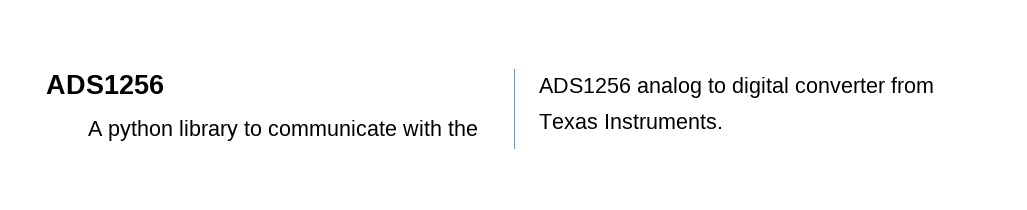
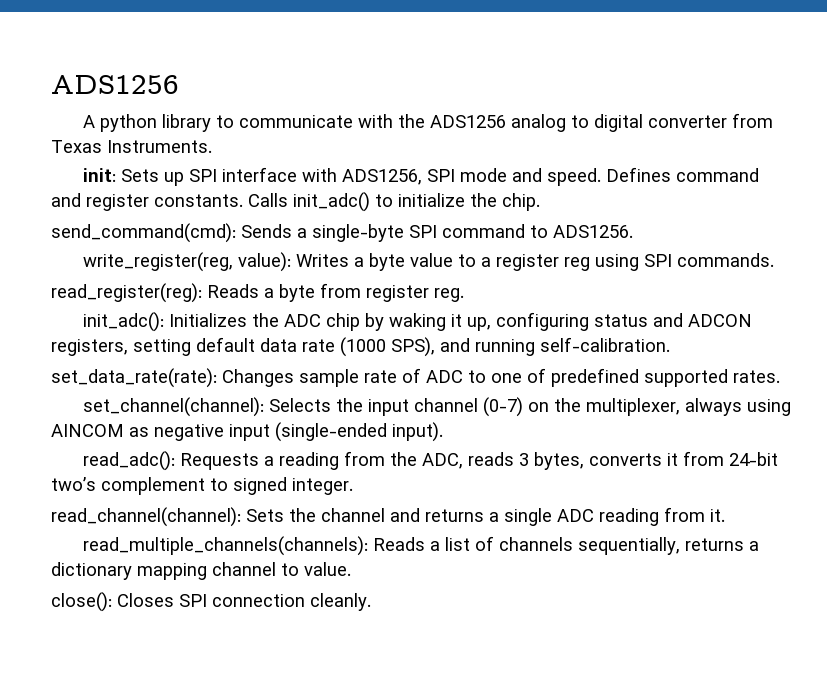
+ init: Sets up SPI interface with ADS1256, SPI mode and speed. Defines command and register constants. Calls init_adc() to initialize the chip.
+ send_command(cmd): Sends a single-byte SPI command to ADS1256.
+ write_register(reg, value): Writes a byte value to a register reg using SPI commands.
+ read_register(reg): Reads a byte from register reg.
+ init_adc(): Initializes the ADC chip by waking it up, configuring status and ADCON registers, setting default data rate (1000 SPS), and running self-calibration.
+ set_data_rate(rate): Changes sample rate of ADC to one of predefined supported rates.
+ set_channel(channel): Selects the input channel (0-7) on the multiplexer, always using AINCOM as negative input (single-ended input).
+ read_adc(): Requests a reading from the ADC, reads 3 bytes, converts it from 24-bit two’s complement to signed integer.
+ read_channel(channel): Sets the channel and returns a single ADC reading from it.
+ read_multiple_channels(channels): Reads a list of channels sequentially, returns a dictionary mapping channel to value.
+ close(): Closes SPI connection cleanly.

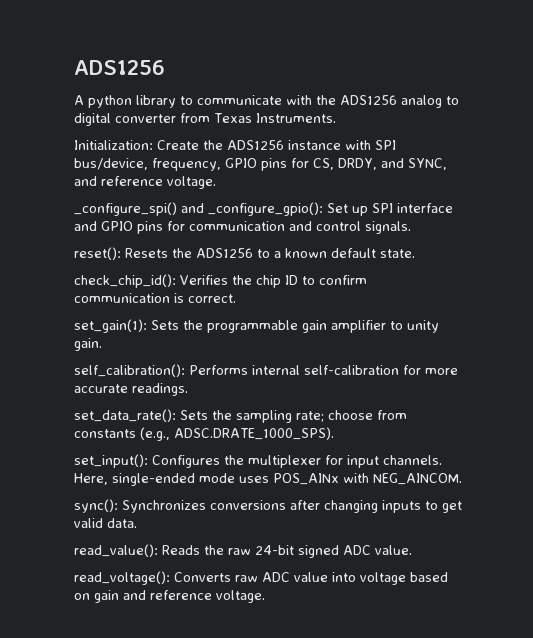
- init: Sets up SPI interface with ADS1256, SPI mode and speed. Defines command and register constants. Calls init_adc() to initialize the chip.
- send_command(cmd): Sends a single-byte SPI command to ADS1256.
- write_register(reg, value): Writes a byte value to a register reg using SPI commands.
- read_register(reg): Reads a byte from register reg.
- init_adc(): Initializes the ADC chip by waking it up, configuring status and ADCON registers, setting default data rate (1000 SPS), and running self-calibration.
- set_data_rate(rate): Changes sample rate of ADC to one of predefined supported rates.
- set_channel(channel): Selects the input channel (0-7) on the multiplexer, always using AINCOM as negative input (single-ended input).
- read_adc(): Requests a reading from the ADC, reads 3 bytes, converts it from 24-bit two’s complement to signed integer.
- read_channel(channel): Sets the channel and returns a single ADC reading from it.
- read_multiple_channels(channels): Reads a list of channels sequentially, returns a dictionary mapping channel to value.
- close(): Closes SPI connection cleanly.
+ Initialization: Create the ADS1256 instance with SPI bus/device, frequency, GPIO pins for CS, DRDY, and SYNC, and reference voltage.
+ _configure_spi() and _configure_gpio(): Set up SPI interface and GPIO pins for communication and control signals.
+ reset(): Resets the ADS1256 to a known default state.
+ check_chip_id(): Verifies the chip ID to confirm communication is correct.
+ set_gain(1): Sets the programmable gain amplifier to unity gain.
+ self_calibration(): Performs internal self-calibration for more accurate readings.
+ set_data_rate(): Sets the sampling rate; choose from constants (e.g., ADSC.DRATE_1000_SPS).
+ set_input(): Configures the multiplexer for input channels. Here, single-ended mode uses POS_AINx with NEG_AINCOM.
+ sync(): Synchronizes conversions after changing inputs to get valid data.
+ read_value(): Reads the raw 24-bit signed ADC value.
+ read_voltage(): Converts raw ADC value into voltage based on gain and reference voltage.

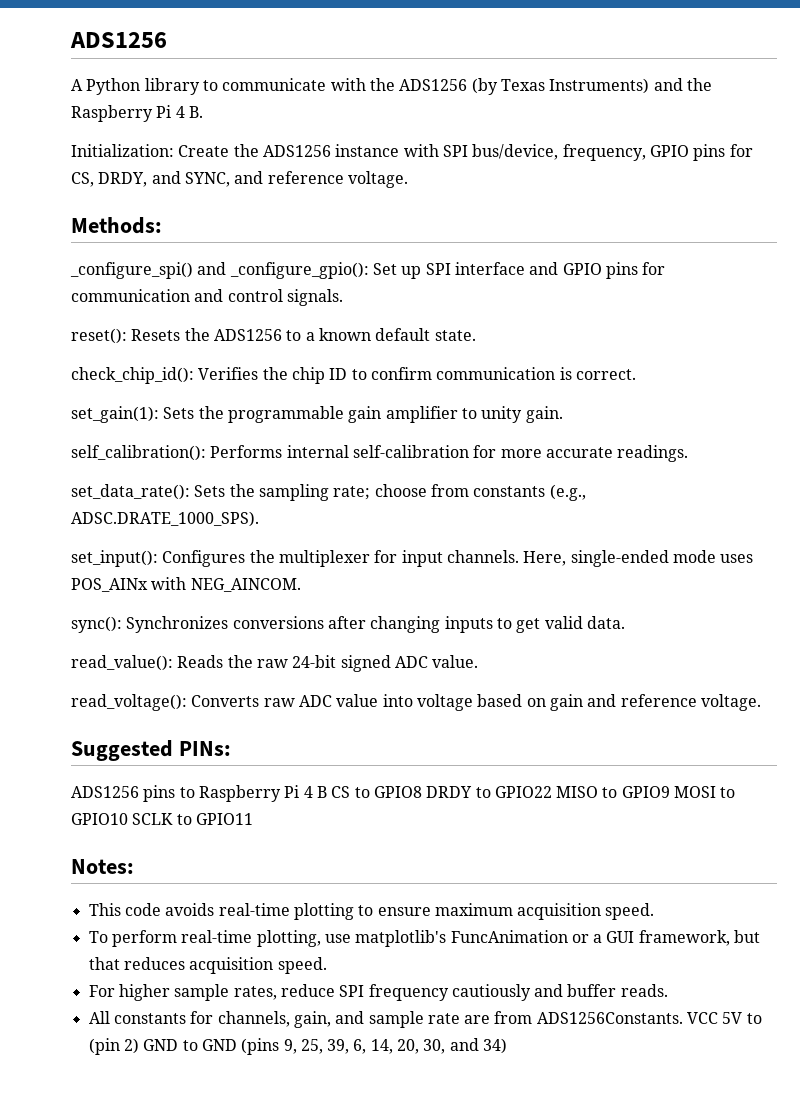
- A python library to communicate with the ADS1256 analog to digital converter from Texas Instruments.
+ A Python library to communicate with the ADS1256 (by Texas Instruments) and the Raspberry Pi 4 B.
+ Methods:
+ Suggested PINs:
+ ADS1256 pins to Raspberry Pi 4 B CS to GPIO8 DRDY to GPIO22 MISO to GPIO9 MOSI to GPIO10 SCLK to GPIO11
+ Notes:
+ This code avoids real-time plotting to ensure maximum acquisition speed.
+ To perform real-time plotting, use matplotlib's FuncAnimation or a GUI framework, but that reduces acquisition speed.
+ For higher sample rates, reduce SPI frequency cautiously and buffer reads.
+ All constants for channels, gain, and sample rate are from ADS1256Constants. VCC 5V to (pin 2) GND to GND (pins 9, 25, 39, 6, 14, 20, 30, and 34)

